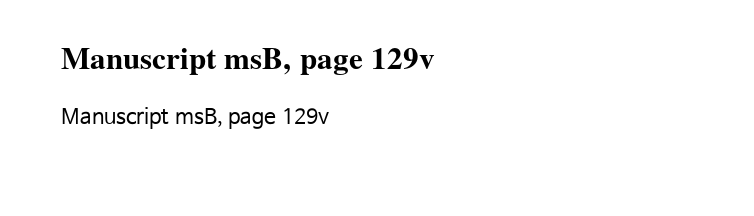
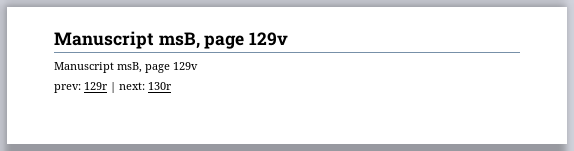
+ prev: 129r | next: 130r

